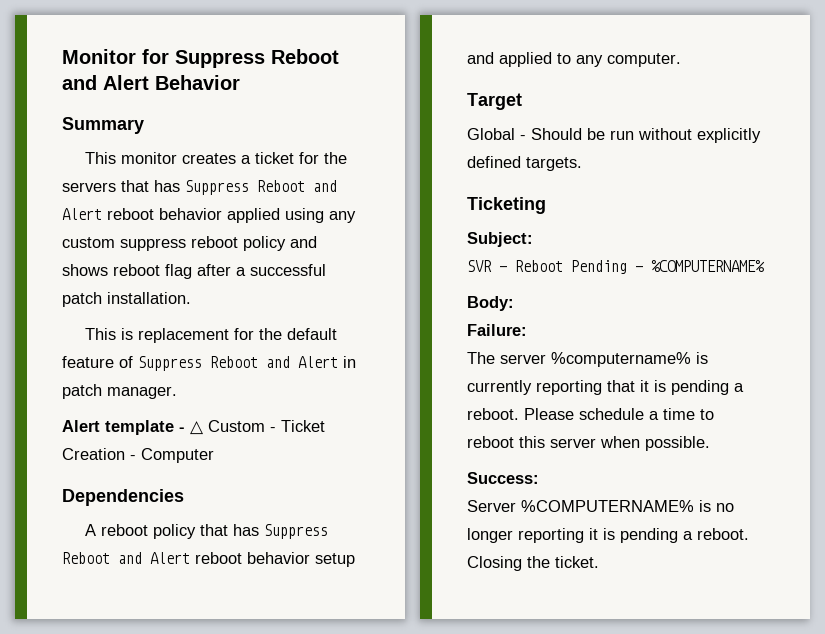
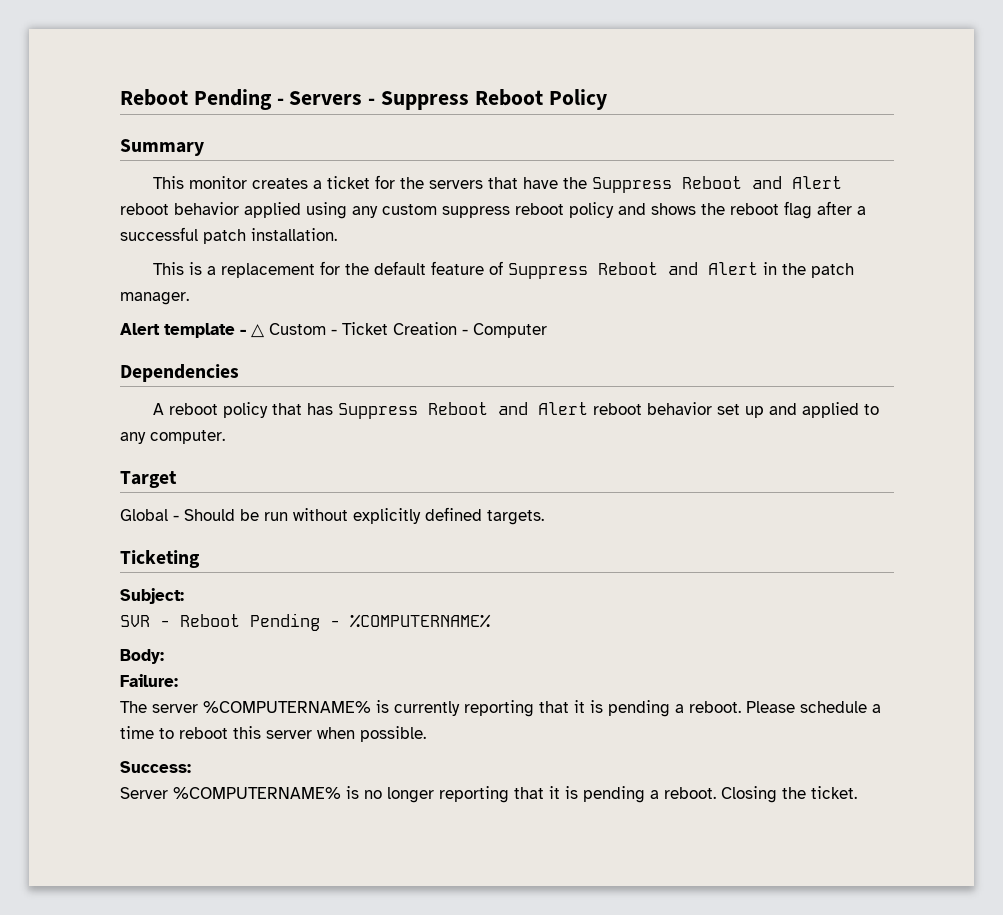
- Monitor for Suppress Reboot and Alert Behavior
+ Reboot Pending - Servers - Suppress Reboot Policy
- This monitor creates a ticket for the servers that has Suppress Reboot and Alert reboot behavior applied using any custom suppress reboot policy and shows reboot flag after a successful patch installation.
+ This monitor creates a ticket for the servers that have the Suppress Reboot and Alert reboot behavior applied using any custom suppress reboot policy and shows the reboot flag after a successful patch installation.
- This is replacement for the default feature of Suppress Reboot and Alert in patch manager.
+ This is a replacement for the default feature of Suppress Reboot and Alert in the patch manager.
- A reboot policy that has Suppress Reboot and Alert reboot behavior setup and applied to any computer.
+ A reboot policy that has Suppress Reboot and Alert reboot behavior set up and applied to any computer.
- The server %computername% is currently reporting that it is pending a reboot.
+ The server %COMPUTERNAME% is currently reporting that it is pending a reboot.
- Server %COMPUTERNAME% is no longer reporting it is pending a reboot.
+ Server %COMPUTERNAME% is no longer reporting that it is pending a reboot.

